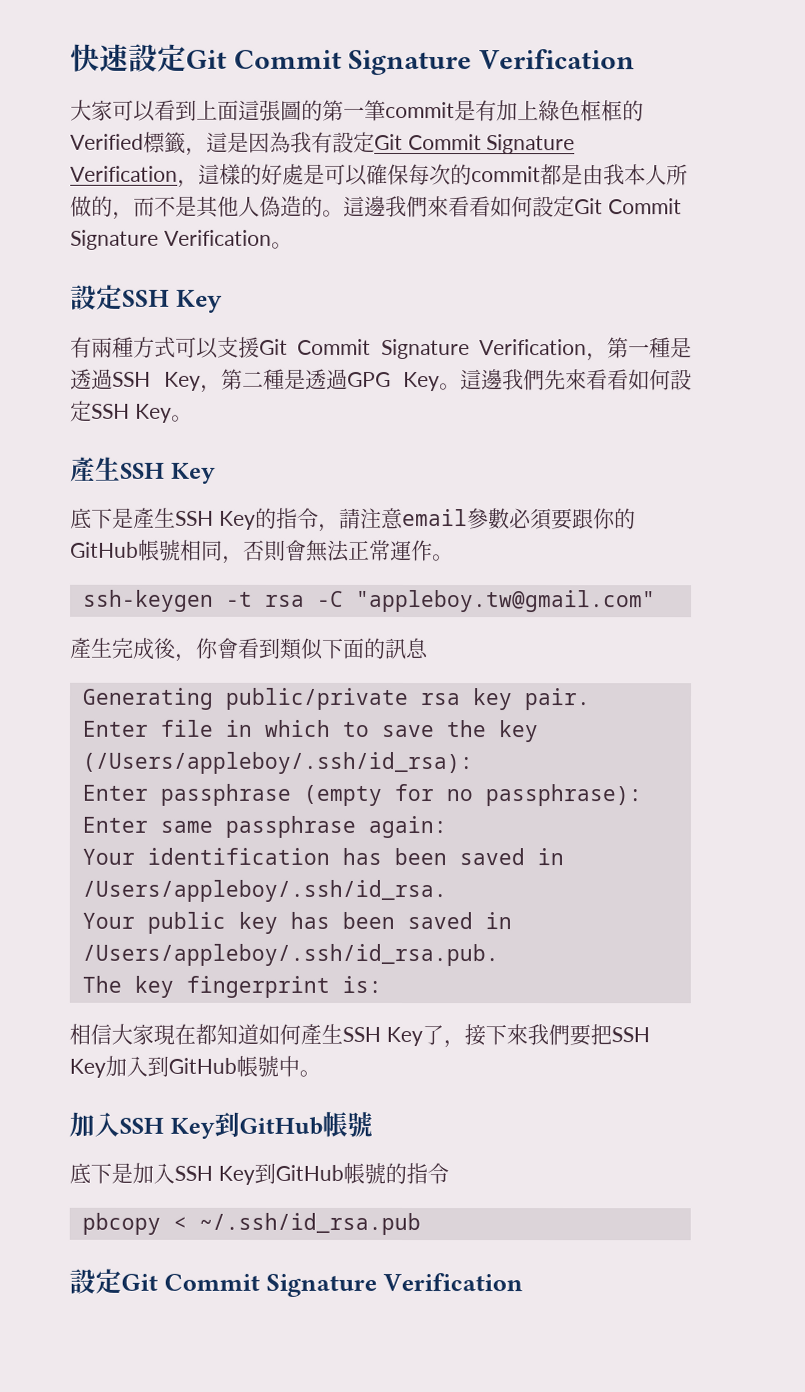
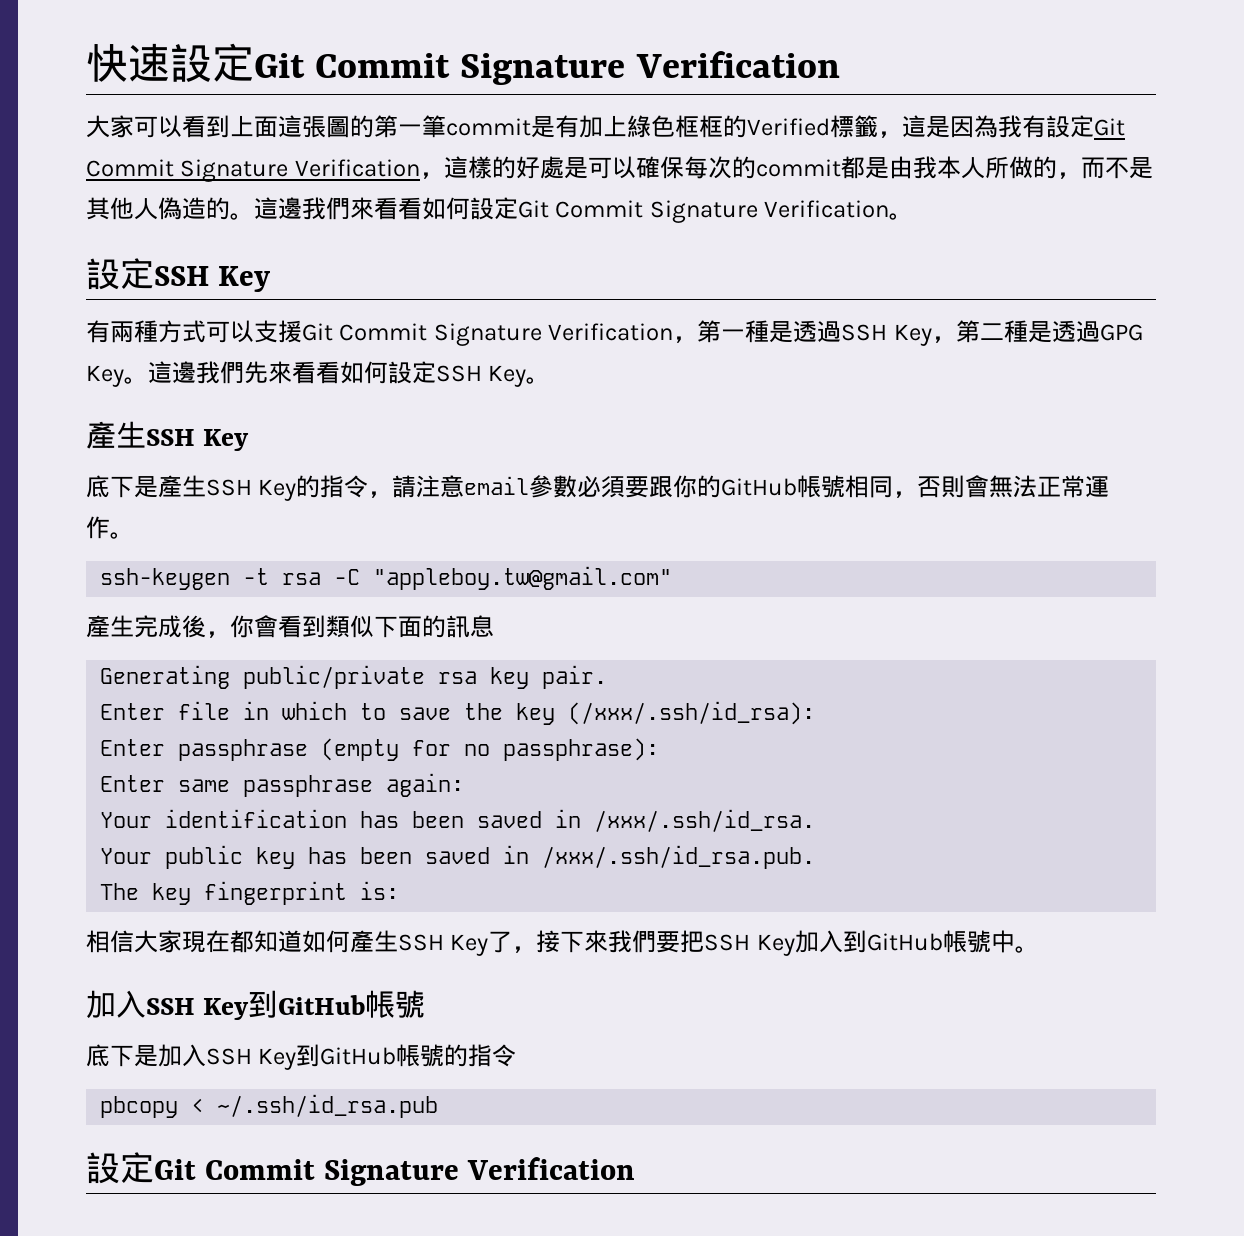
- Enter file in which to save the key (/Users/appleboy/.ssh/id_rsa):
+ Enter file in which to save the key (/xxx/.ssh/id_rsa):
- Your identification has been saved in /Users/appleboy/.ssh/id_rsa.
+ Your identification has been saved in /xxx/.ssh/id_rsa.
- Your public key has been saved in /Users/appleboy/.ssh/id_rsa.pub.
+ Your public key has been saved in /xxx/.ssh/id_rsa.pub.

